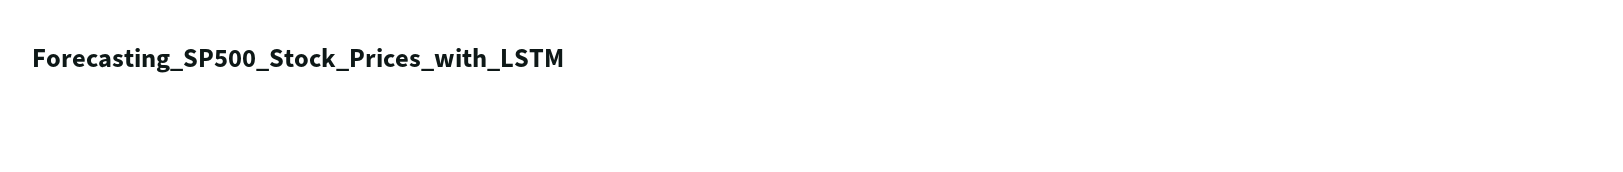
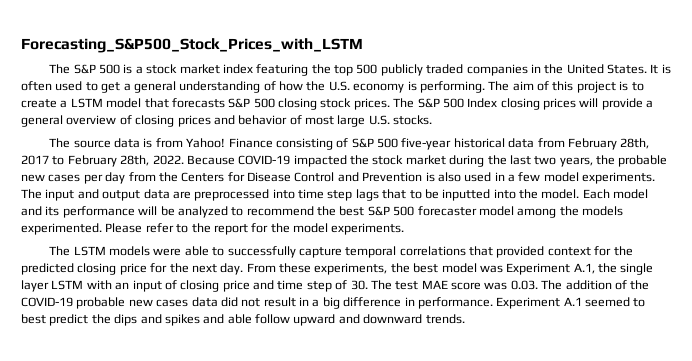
- Forecasting_SP500_Stock_Prices_with_LSTM
+ Forecasting_S&P500_Stock_Prices_with_LSTM
+ The S&P 500 is a stock market index featuring the top 500 publicly traded companies in the United States. It is often used to get a general understanding of how the U.S. economy is performing. The aim of this project is to create a LSTM model that forecasts S&P 500 closing stock prices. The S&P 500 Index closing prices will provide a general overview of closing prices and behavior of most large U.S. stocks.
+ The source data is from Yahoo! Finance consisting of S&P 500 five-year historical data from February 28th, 2017 to February 28th, 2022. Because COVID-19 impacted the stock market during the last two years, the probable new cases per day from the Centers for Disease Control and Prevention is also used in a few model experiments. The input and output data are preprocessed into time step lags that to be inputted into the model. Each model and its performance will be analyzed to recommend the best S&P 500 forecaster model among the models experimented. Please refer to the report for the model experiments.
+ The LSTM models were able to successfully capture temporal correlations that provided context for the predicted closing price for the next day. From these experiments, the best model was Experiment A.1, the single layer LSTM with an input of closing price and time step of 30. The test MAE score was 0.03. The addition of the COVID-19 probable new cases data did not result in a big difference in performance. Experiment A.1 seemed to best predict the dips and spikes and able follow upward and downward trends.

